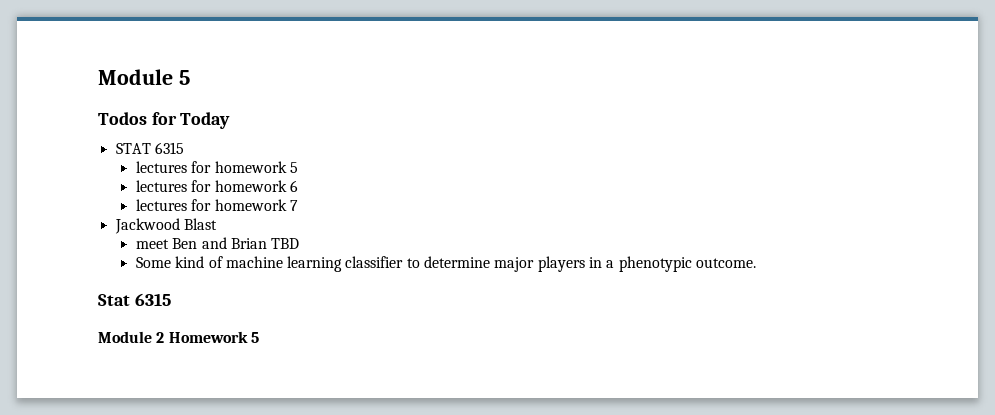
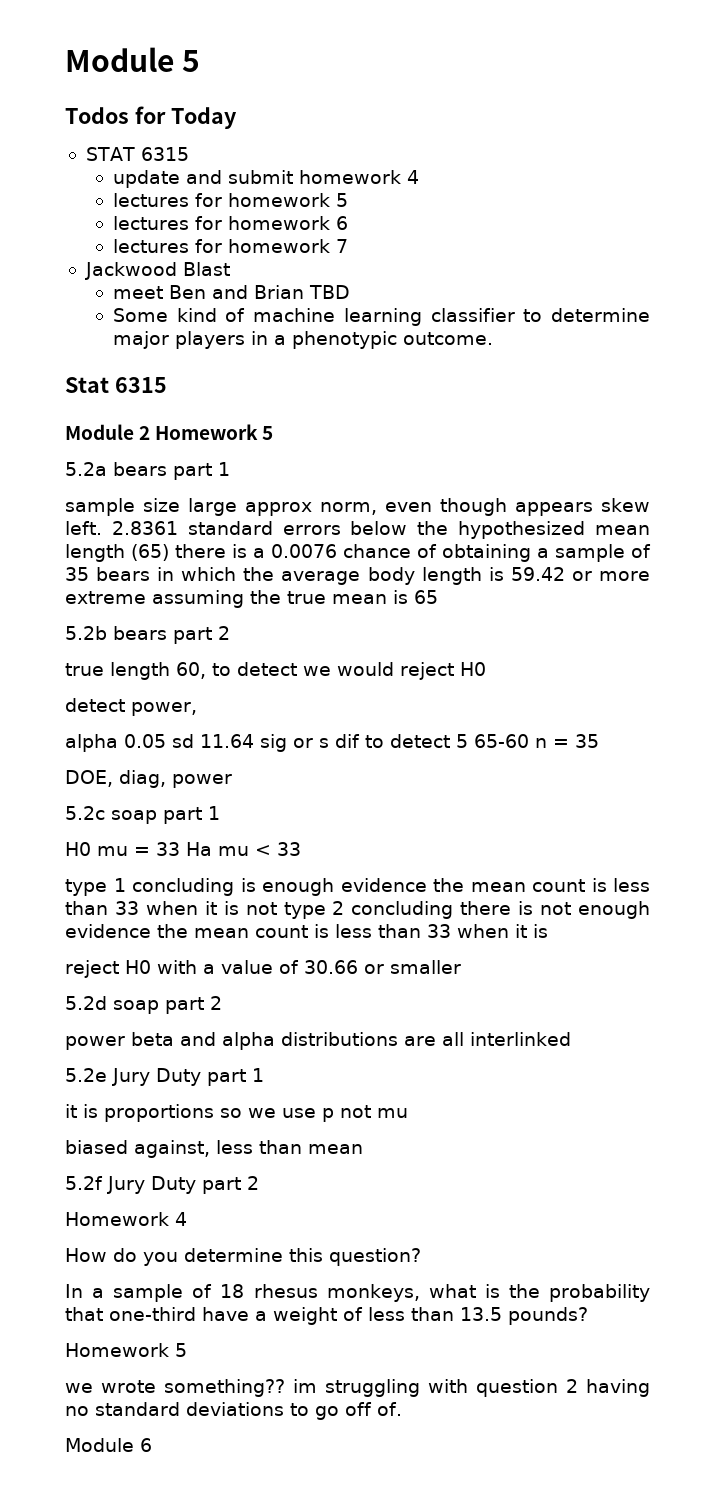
+ update and submit homework 4
+ 5.2a bears part 1
+ sample size large approx norm, even though appears skew left. 2.8361 standard errors below the hypothesized mean length (65) there is a 0.0076 chance of obtaining a sample of 35 bears in which the average body length is 59.42 or more extreme assuming the true mean is 65
+ 5.2b bears part 2
+ true length 60, to detect we would reject H0
+ detect power,
+ alpha 0.05 sd 11.64 sig or s dif to detect 5 65-60 n = 35
+ DOE, diag, power
+ 5.2c soap part 1
+ H0 mu = 33 Ha mu < 33
+ type 1 concluding is enough evidence the mean count is less than 33 when it is not type 2 concluding there is not enough evidence the mean count is less than 33 when it is
+ reject H0 with a value of 30.66 or smaller
+ 5.2d soap part 2
+ power beta and alpha distributions are all interlinked
+ 5.2e Jury Duty part 1
+ it is proportions so we use p not mu
+ biased against, less than mean
+ 5.2f Jury Duty part 2
+ Homework 4
+ How do you determine this question?
+ In a sample of 18 rhesus monkeys, what is the probability that one-third have a weight of less than 13.5 pounds?
+ Homework 5
+ we wrote something?? im struggling with question 2 having no standard deviations to go off of.
+ Module 6

